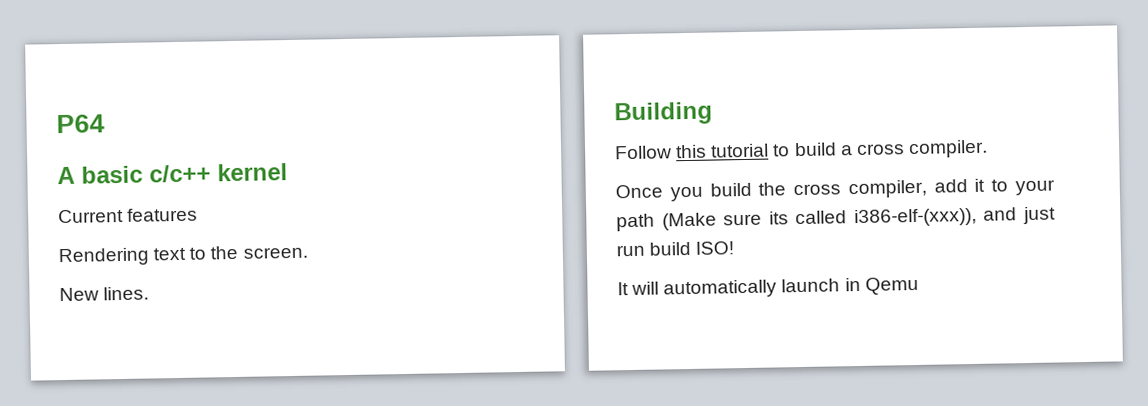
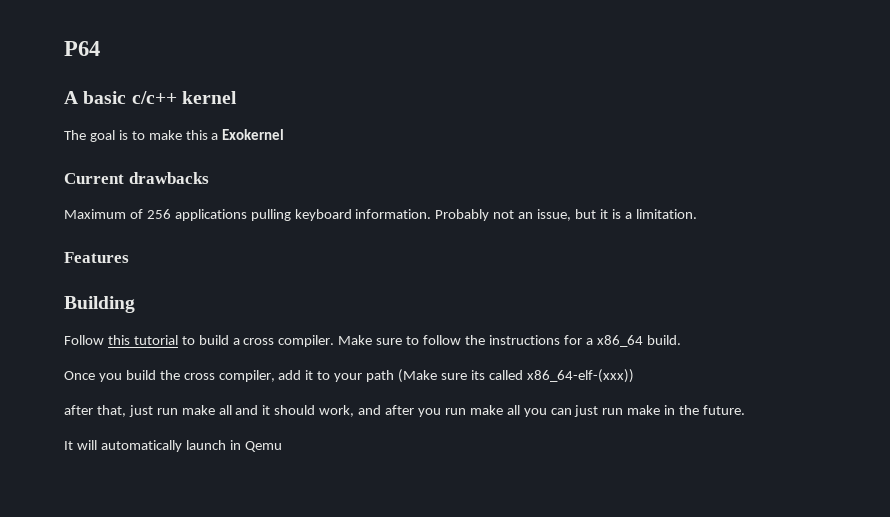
- Current features
- Rendering text to the screen.
- New lines.
+ The goal is to make this a Exokernel
+ Current drawbacks
+ Maximum of 256 applications pulling keyboard information. Probably not an issue, but it is a limitation.
+ Features
+ Make sure to follow the instructions for a x86_64 build.
- Once you build the cross compiler, add it to your path (Make sure its called i386-elf-(xxx)), and just run build ISO!
+ Once you build the cross compiler, add it to your path (Make sure its called x86_64-elf-(xxx))
+ after that, just run make all and it should work, and after you run make all you can just run make in the future.

